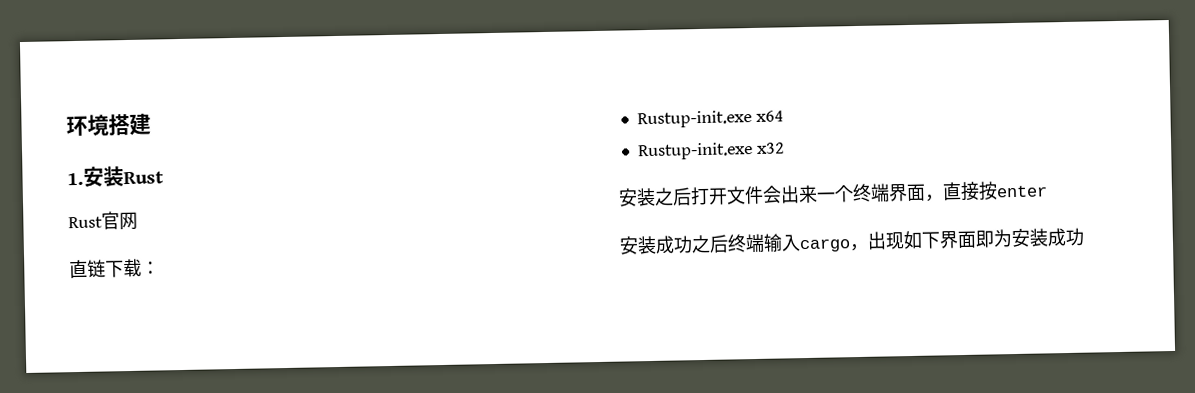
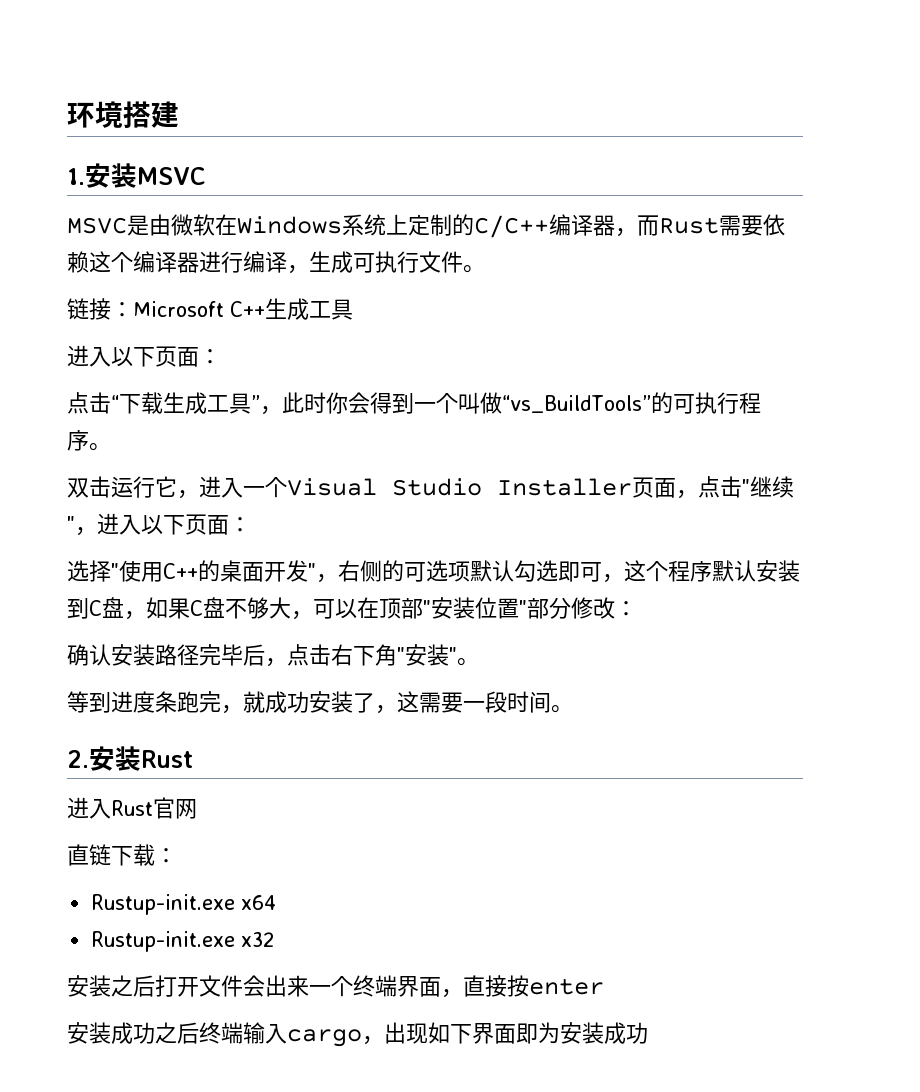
- 1.安装Rust
+ 1.安装MSVC
+ MSVC是由微软在Windows系统上定制的C/C++编译器，而Rust需要依赖这个编译器进行编译，生成可执行文件。
+ 链接：Microsoft C++生成工具
+ 进入以下页面：
+ 点击“下载生成工具”，此时你会得到一个叫做“vs_BuildTools”的可执行程序。
+ 双击运行它，进入一个Visual Studio Installer页面，点击"继续"，进入以下页面：
+ 选择"使用C++的桌面开发"，右侧的可选项默认勾选即可，这个程序默认安装到C盘，如果C盘不够大，可以在顶部"安装位置"部分修改：
+ 确认安装路径完毕后，点击右下角"安装"。
+ 等到进度条跑完，就成功安装了，这需要一段时间。
+ 2.安装Rust
- Rust官网
+ 进入Rust官网

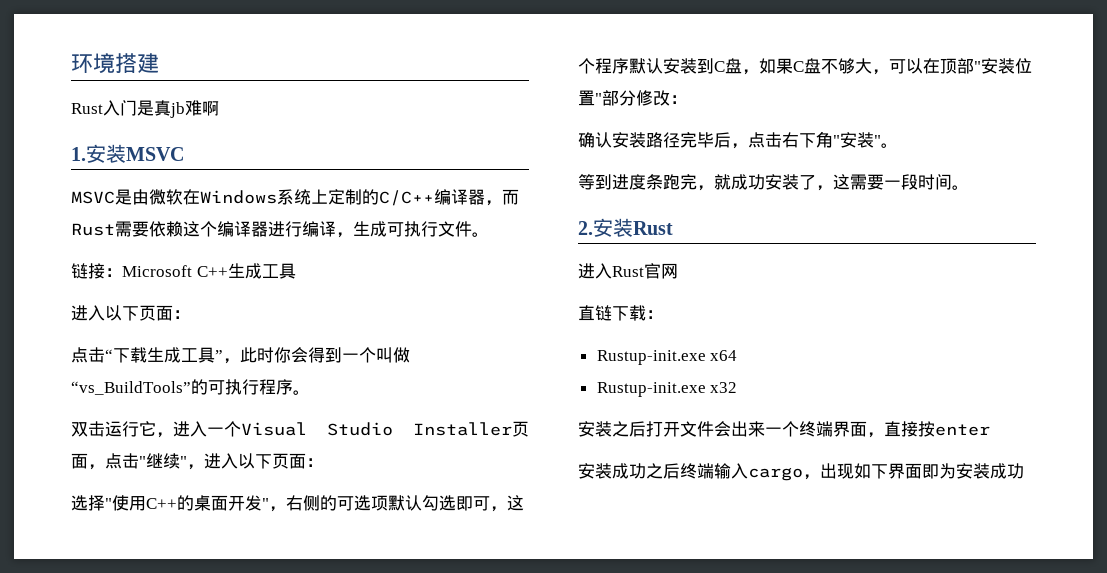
+ Rust入门是真jb难啊

